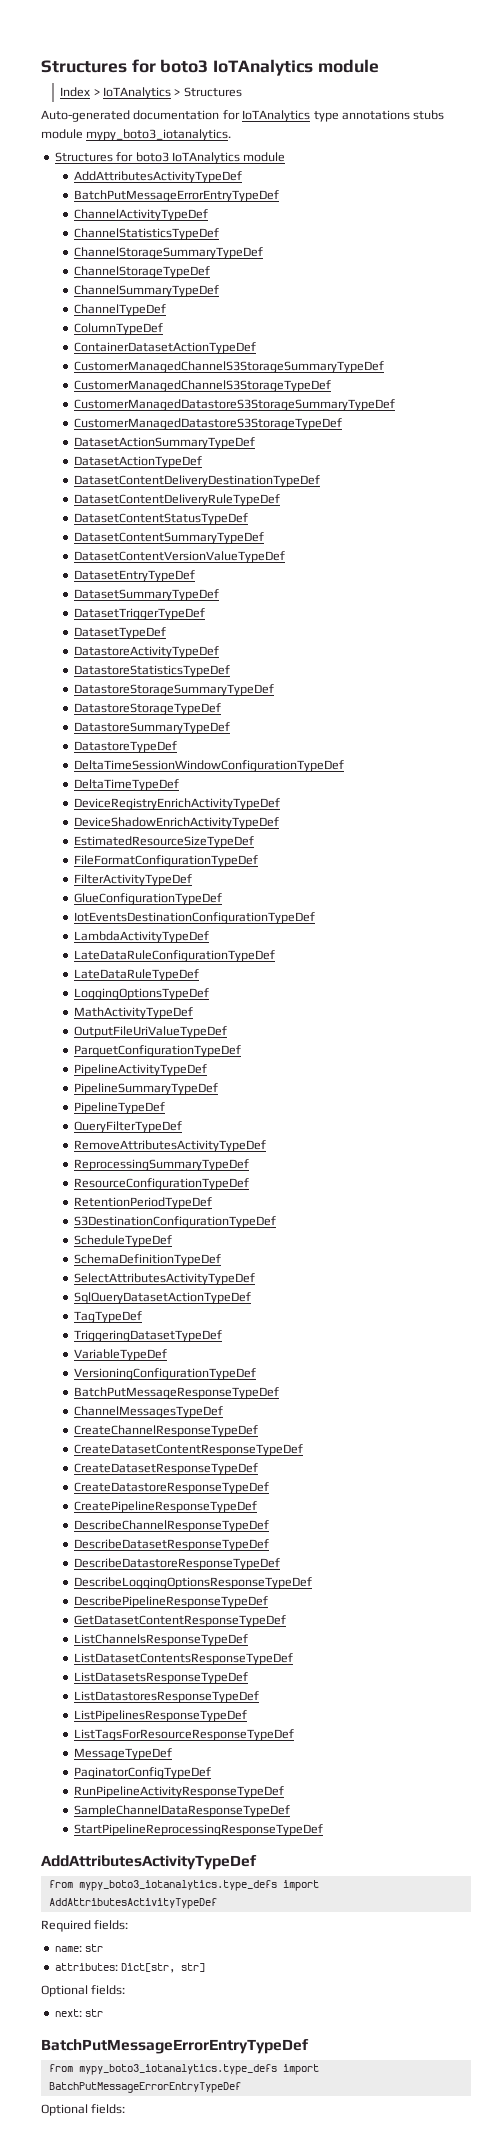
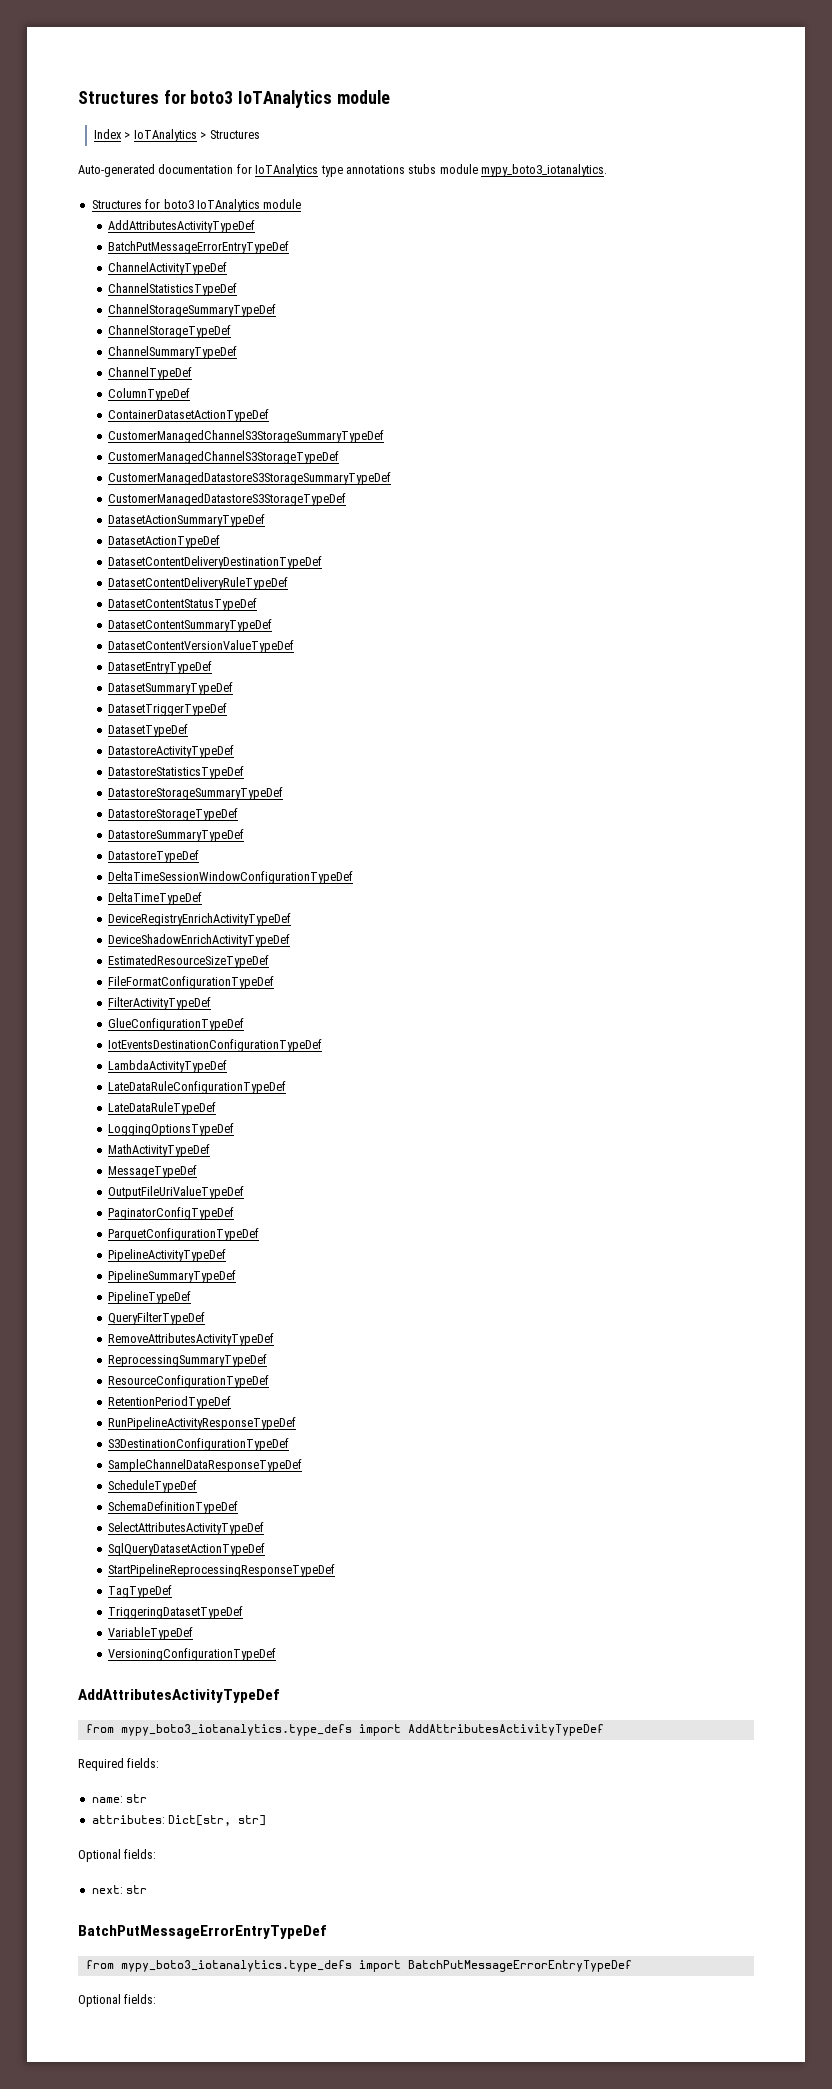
+ MessageTypeDef
+ PaginatorConfigTypeDef
+ RunPipelineActivityResponseTypeDef
+ SampleChannelDataResponseTypeDef
+ StartPipelineReprocessingResponseTypeDef
- BatchPutMessageResponseTypeDef
- ChannelMessagesTypeDef
- CreateChannelResponseTypeDef
- CreateDatasetContentResponseTypeDef
- CreateDatasetResponseTypeDef
- CreateDatastoreResponseTypeDef
- CreatePipelineResponseTypeDef
- DescribeChannelResponseTypeDef
- DescribeDatasetResponseTypeDef
- DescribeDatastoreResponseTypeDef
- DescribeLoggingOptionsResponseTypeDef
- DescribePipelineResponseTypeDef
- GetDatasetContentResponseTypeDef
- ListChannelsResponseTypeDef
- ListDatasetContentsResponseTypeDef
- ListDatasetsResponseTypeDef
- ListDatastoresResponseTypeDef
- ListPipelinesResponseTypeDef
- ListTagsForResourceResponseTypeDef
- MessageTypeDef
- PaginatorConfigTypeDef
- RunPipelineActivityResponseTypeDef
- SampleChannelDataResponseTypeDef
- StartPipelineReprocessingResponseTypeDef

